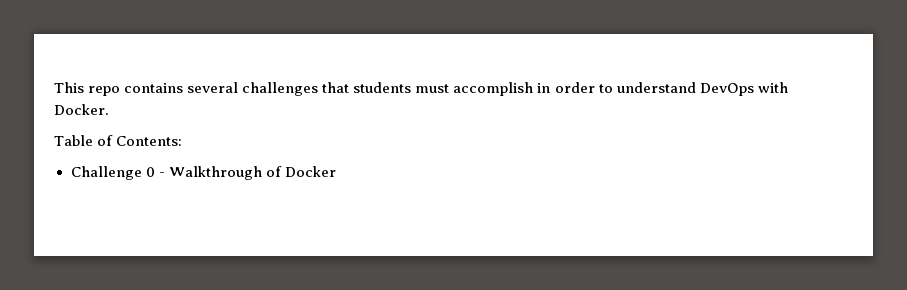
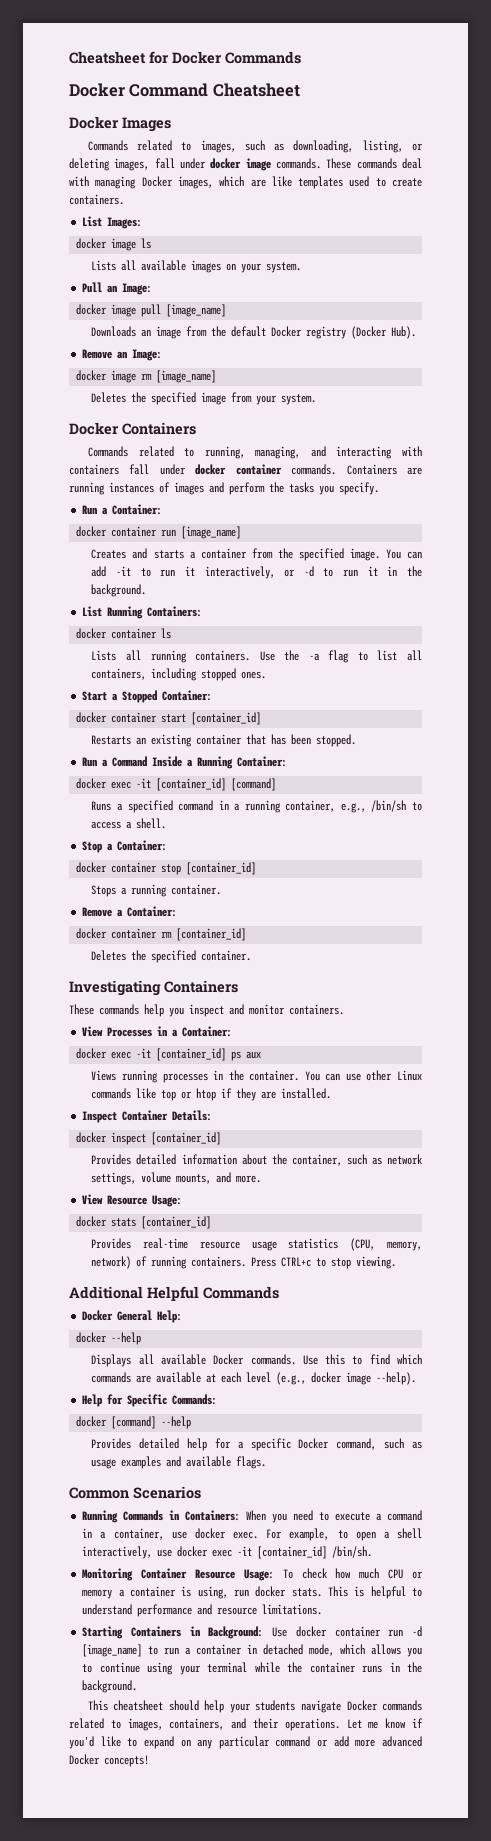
- This repo contains several challenges that students must accomplish in order to understand DevOps with Docker.
- Table of Contents:
- Challenge 0 - Walkthrough of Docker
+ Cheatsheet for Docker Commands
+ Docker Command Cheatsheet
+ Docker Images
+ Commands related to images, such as downloading, listing, or deleting images, fall under docker image commands. These commands deal with managing Docker images, which are like templates used to create containers.
+ List Images:
+ docker image ls
+ Lists all available images on your system.
+ Pull an Image:
+ docker image pull [image_name]
+ Downloads an image from the default Docker registry (Docker Hub).
+ Remove an Image:
+ docker image rm [image_name]
+ Deletes the specified image from your system.
+ Docker Containers
+ Commands related to running, managing, and interacting with containers fall under docker container commands. Containers are running instances of images and perform the tasks you specify.
+ Run a Container:
+ docker container run [image_name]
+ Creates and starts a container from the specified image. You can add -it to run it interactively, or -d to run it in the background.
+ List Running Containers:
+ docker container ls
+ Lists all running containers. Use the -a flag to list all containers, including stopped ones.
+ Start a Stopped Container:
+ docker container start [container_id]
+ Restarts an existing container that has been stopped.
+ Run a Command Inside a Running Container:
+ docker exec -it [container_id] [command]
+ Runs a specified command in a running container, e.g., /bin/sh to access a shell.
+ Stop a Container:
+ docker container stop [container_id]
+ Stops a running container.
+ Remove a Container:
+ docker container rm [container_id]
+ Deletes the specified container.
+ Investigating Containers
+ These commands help you inspect and monitor containers.
+ View Processes in a Container:
+ docker exec -it [container_id] ps aux
+ Views running processes in the container. You can use other Linux commands like top or htop if they are installed.
+ Inspect Container Details:
+ docker inspect [container_id]
+ Provides detailed information about the container, such as network settings, volume mounts, and more.
+ View Resource Usage:
+ docker stats [container_id]
+ Provides real-time resource usage statistics (CPU, memory, network) of running containers. Press CTRL+c to stop viewing.
+ Additional Helpful Commands
+ Docker General Help:
+ docker --help
+ Displays all available Docker commands. Use this to find which commands are available at each level (e.g., docker image --help).
+ Help for Specific Commands:
+ docker [command] --help
+ Provides detailed help for a specific Docker command, such as usage examples and available flags.
+ Common Scenarios
+ Running Commands in Containers: When you need to execute a command in a container, use docker exec. For example, to open a shell interactively, use docker exec -it [container_id] /bin/sh.
+ Monitoring Container Resource Usage: To check how much CPU or memory a container is using, run docker stats. This is helpful to understand performance and resource limitations.
+ Starting Containers in Background: Use docker container run -d [image_name] to run a container in detached mode, which allows you to continue using your terminal while the container runs in the background.
+ This cheatsheet should help your students navigate Docker commands related to images, containers, and their operations. Let me know if you'd like to expand on any particular command or add more advanced Docker concepts!

